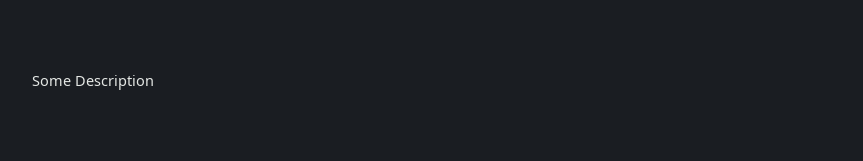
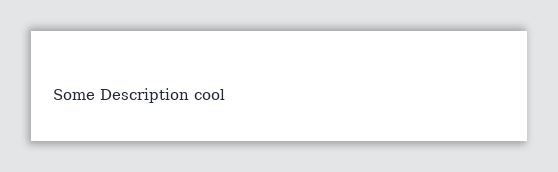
- Some Description
+ Some Description cool

